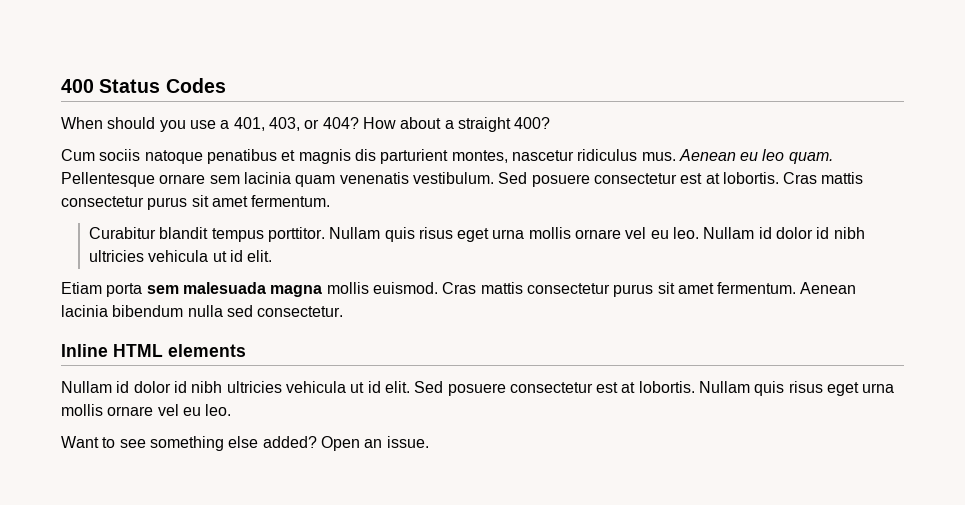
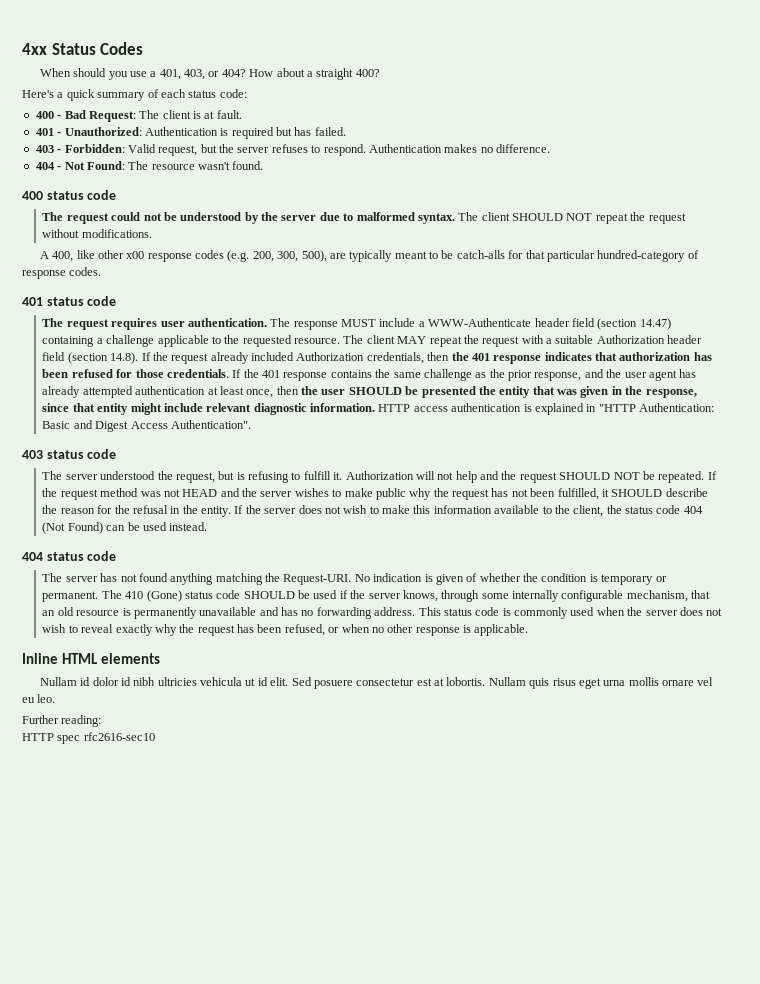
- 400 Status Codes
+ 4xx Status Codes
- Cum sociis natoque penatibus et magnis dis parturient montes, nascetur ridiculus mus. Aenean eu leo quam. Pellentesque ornare sem lacinia quam venenatis vestibulum. Sed posuere consectetur est at lobortis. Cras mattis consectetur purus sit amet fermentum.
- Curabitur blandit tempus porttitor. Nullam quis risus eget urna mollis ornare vel eu leo. Nullam id dolor id nibh ultricies vehicula ut id elit.
- Etiam porta sem malesuada magna mollis euismod. Cras mattis consectetur purus sit amet fermentum. Aenean lacinia bibendum nulla sed consectetur.
+ Here's a quick summary of each status code:
+ 400 - Bad Request: The client is at fault.
+ 401 - Unauthorized: Authentication is required but has failed.
+ 403 - Forbidden: Valid request, but the server refuses to respond. Authentication makes no difference.
+ 404 - Not Found: The resource wasn't found.
+ 400 status code
+ The request could not be understood by the server due to malformed syntax. The client SHOULD NOT repeat the request without modifications.
+ A 400, like other x00 response codes (e.g. 200, 300, 500), are typically meant to be catch-alls for that particular hundred-category of response codes.
+ 401 status code
+ The request requires user authentication. The response MUST include a WWW-Authenticate header field (section 14.47) containing a challenge applicable to the requested resource. The client MAY repeat the request with a suitable Authorization header field (section 14.8). If the request already included Authorization credentials, then the 401 response indicates that authorization has been refused for those credentials. If the 401 response contains the same challenge as the prior response, and the user agent has already attempted authentication at least once, then the user SHOULD be presented the entity that was given in the response, since that entity might include relevant diagnostic information. HTTP access authentication is explained in "HTTP Authentication: Basic and Digest Access Authentication".
+ 403 status code
+ The server understood the request, but is refusing to fulfill it. Authorization will not help and the request SHOULD NOT be repeated. If the request method was not HEAD and the server wishes to make public why the request has not been fulfilled, it SHOULD describe the reason for the refusal in the entity. If the server does not wish to make this information available to the client, the status code 404 (Not Found) can be used instead.
+ 404 status code
+ The server has not found anything matching the Request-URI. No indication is given of whether the condition is temporary or permanent. The 410 (Gone) status code SHOULD be used if the server knows, through some internally configurable mechanism, that an old resource is permanently unavailable and has no forwarding address. This status code is commonly used when the server does not wish to reveal exactly why the request has been refused, or when no other response is applicable.
- Want to see something else added? Open an issue.
+ Further reading:
+ HTTP spec rfc2616-sec10

